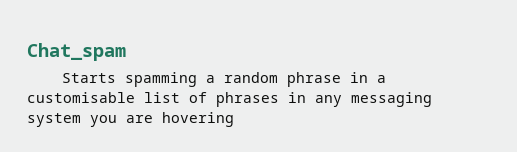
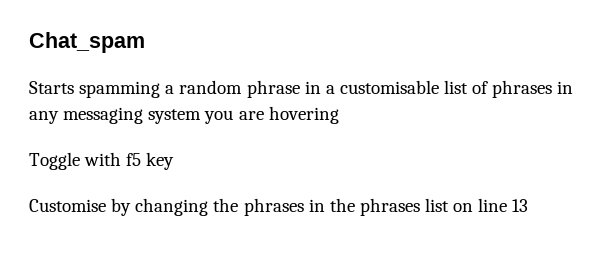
+ Toggle with f5 key
+ Customise by changing the phrases in the phrases list on line 13

